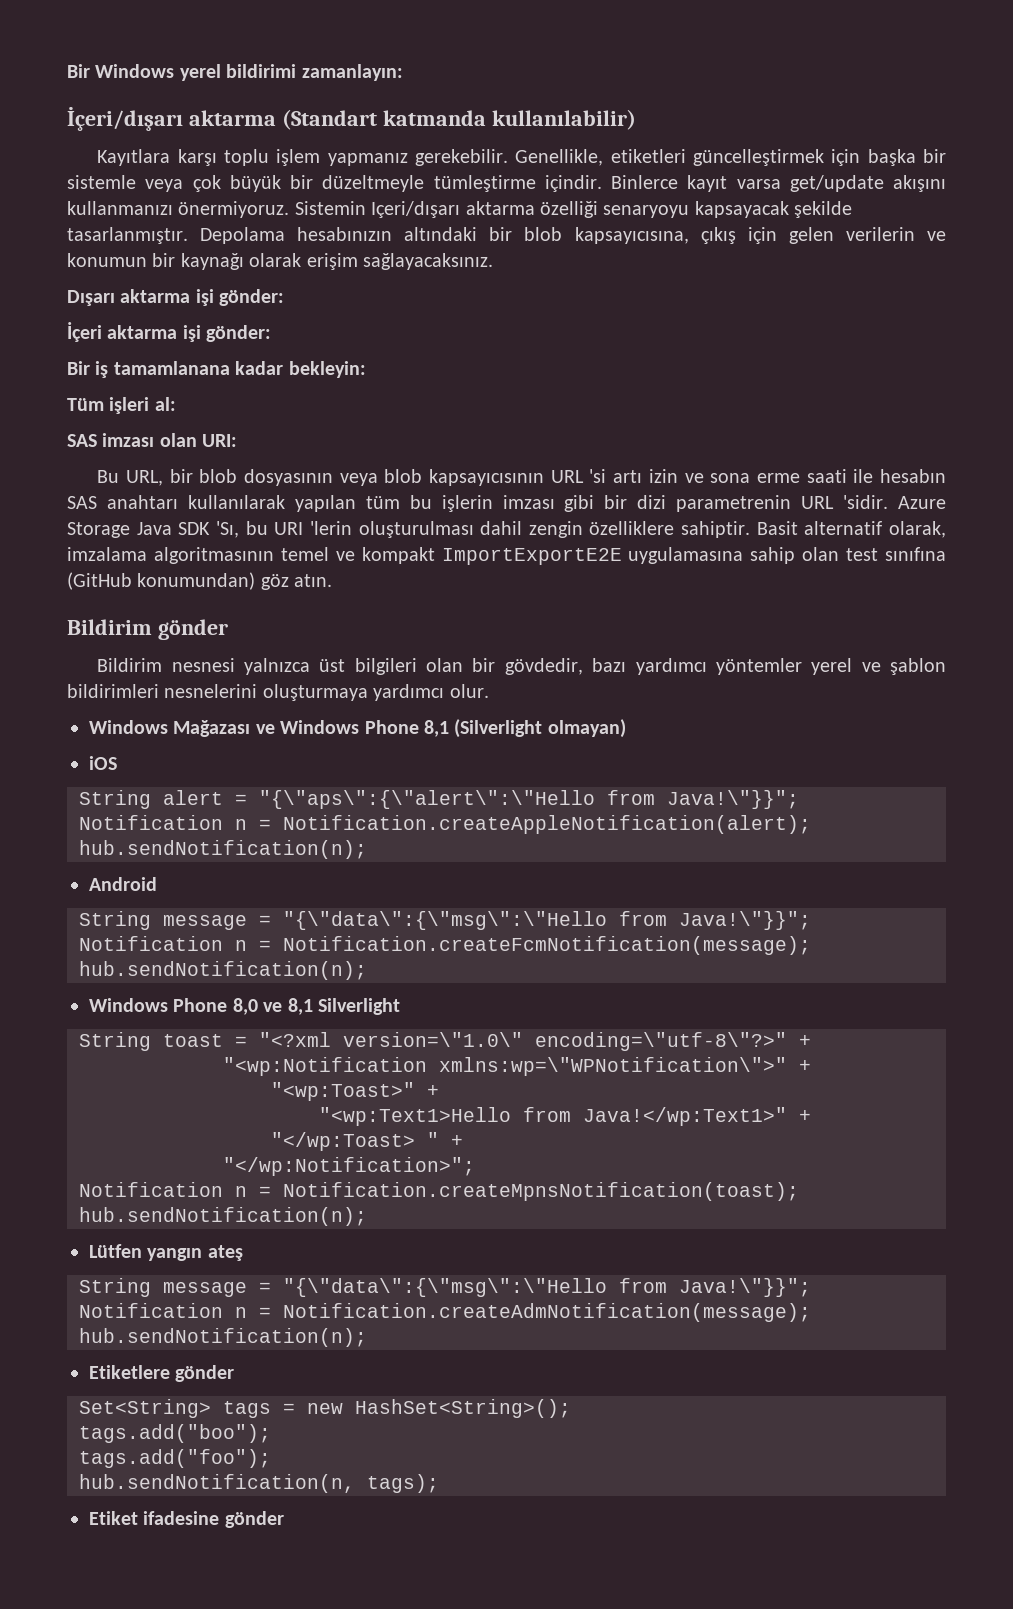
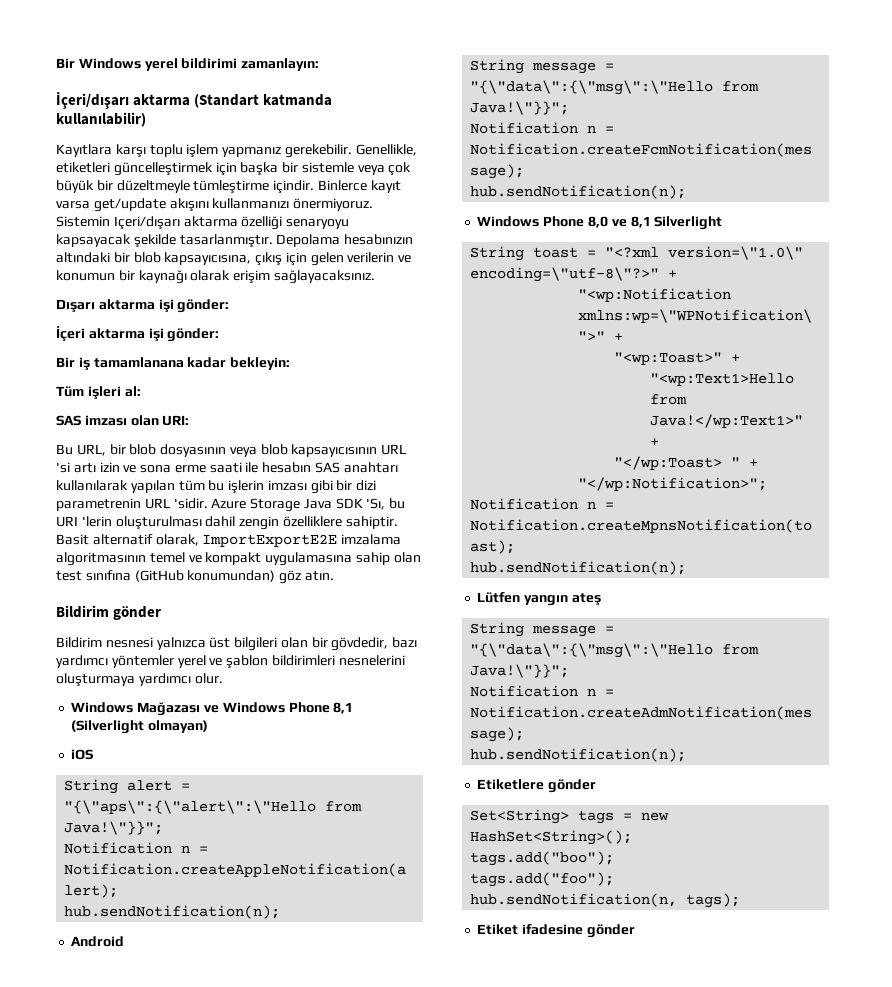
- Basit alternatif olarak, imzalama algoritmasının temel ve kompakt ImportExportE2E uygulamasına sahip olan test sınıfına (GitHub konumundan) göz atın.
+ Basit alternatif olarak, ImportExportE2E imzalama algoritmasının temel ve kompakt uygulamasına sahip olan test sınıfına (GitHub konumundan) göz atın.

